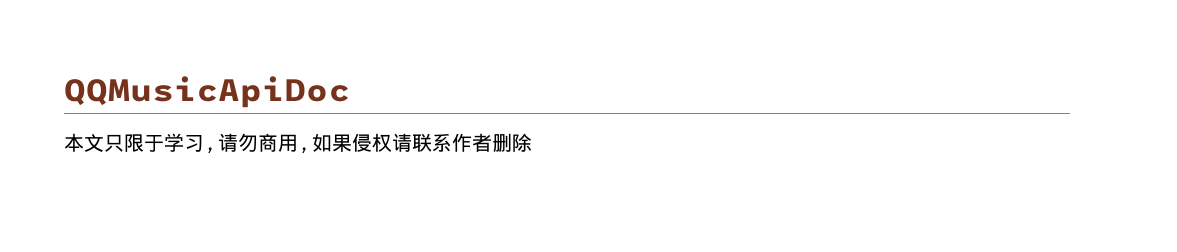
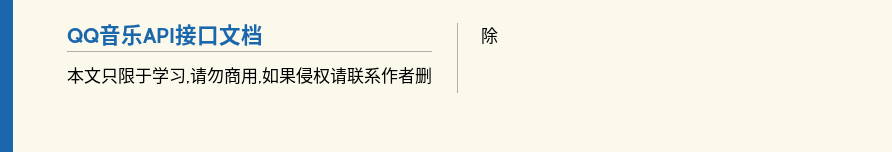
- QQMusicApiDoc
+ QQ音乐API接口文档

